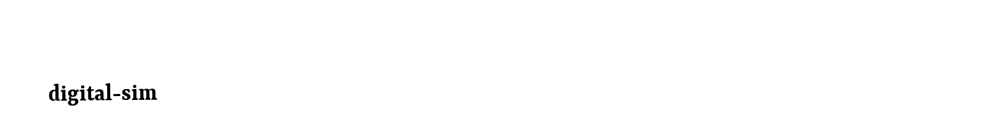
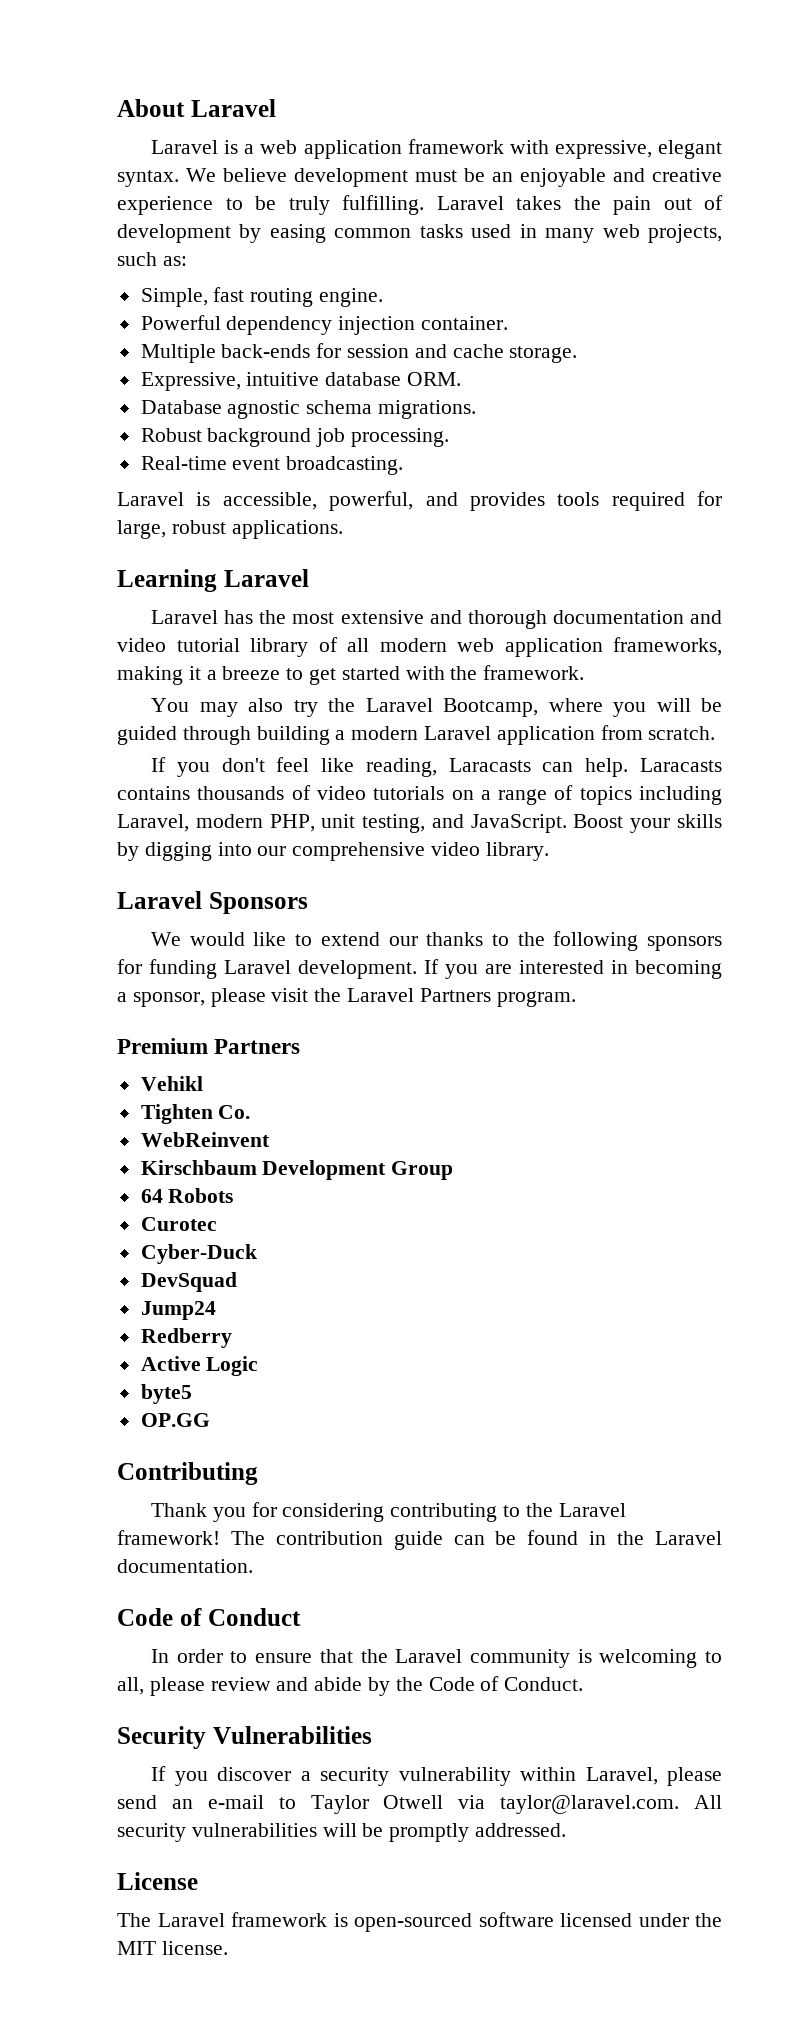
- digital-sim
+ About Laravel
+ Laravel is a web application framework with expressive, elegant syntax. We believe development must be an enjoyable and creative experience to be truly fulfilling. Laravel takes the pain out of development by easing common tasks used in many web projects, such as:
+ Simple, fast routing engine.
+ Powerful dependency injection container.
+ Multiple back-ends for session and cache storage.
+ Expressive, intuitive database ORM.
+ Database agnostic schema migrations.
+ Robust background job processing.
+ Real-time event broadcasting.
+ Laravel is accessible, powerful, and provides tools required for large, robust applications.
+ Learning Laravel
+ Laravel has the most extensive and thorough documentation and video tutorial library of all modern web application frameworks, making it a breeze to get started with the framework.
+ You may also try the Laravel Bootcamp, where you will be guided through building a modern Laravel application from scratch.
+ If you don't feel like reading, Laracasts can help. Laracasts contains thousands of video tutorials on a range of topics including Laravel, modern PHP, unit testing, and JavaScript. Boost your skills by digging into our comprehensive video library.
+ Laravel Sponsors
+ We would like to extend our thanks to the following sponsors for funding Laravel development. If you are interested in becoming a sponsor, please visit the Laravel Partners program.
+ Premium Partners
+ Vehikl
+ Tighten Co.
+ WebReinvent
+ Kirschbaum Development Group
+ 64 Robots
+ Curotec
+ Cyber-Duck
+ DevSquad
+ Jump24
+ Redberry
+ Active Logic
+ byte5
+ OP.GG
+ Contributing
+ Thank you for considering contributing to the Laravel framework! The contribution guide can be found in the Laravel documentation.
+ Code of Conduct
+ In order to ensure that the Laravel community is welcoming to all, please review and abide by the Code of Conduct.
+ Security Vulnerabilities
+ If you discover a security vulnerability within Laravel, please send an e-mail to Taylor Otwell via taylor@laravel.com. All security vulnerabilities will be promptly addressed.
+ License
+ The Laravel framework is open-sourced software licensed under the MIT license.

